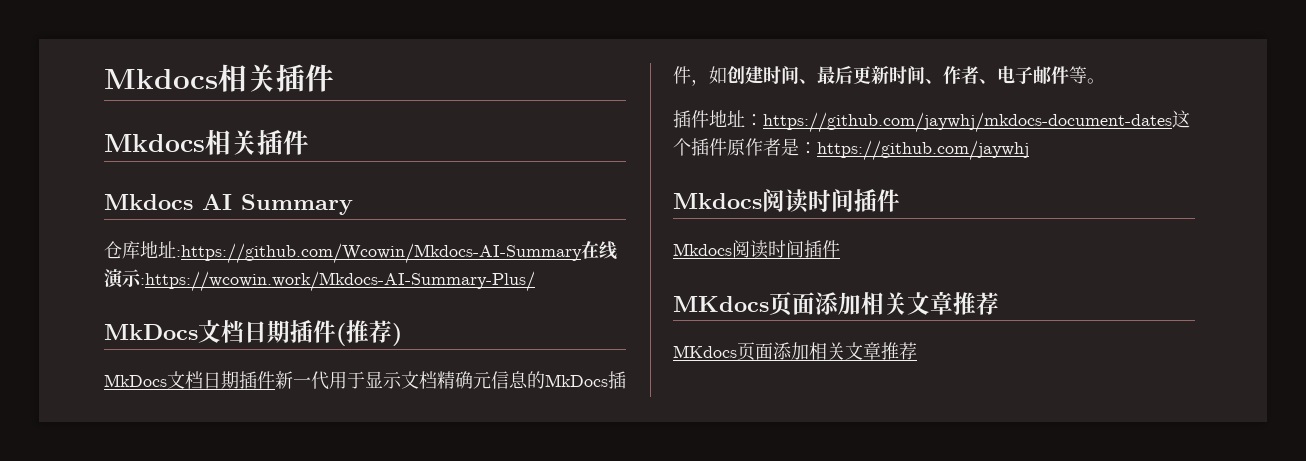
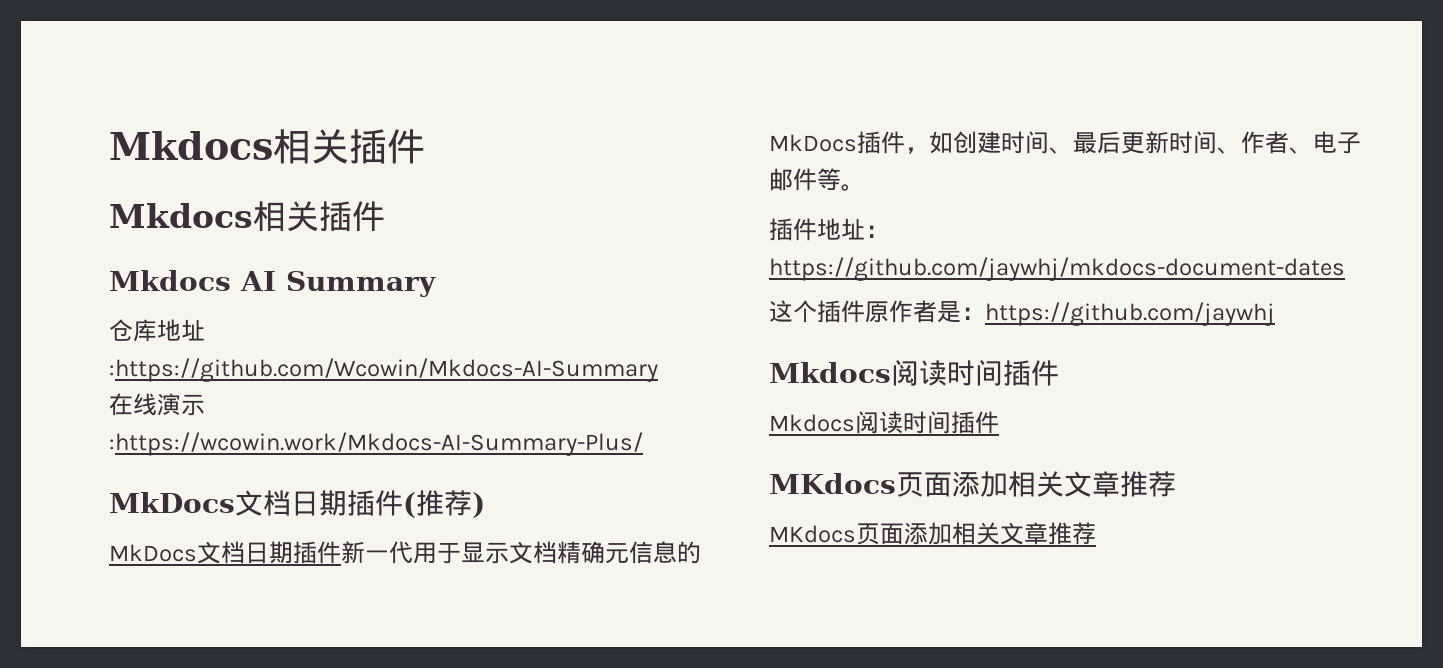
- 仓库地址:https://github.com/Wcowin/Mkdocs-AI-Summary在线演示:https://wcowin.work/Mkdocs-AI-Summary-Plus/
+ 仓库地址:https://github.com/Wcowin/Mkdocs-AI-Summary
+ 在线演示:https://wcowin.work/Mkdocs-AI-Summary-Plus/
- 插件地址：https://github.com/jaywhj/mkdocs-document-dates这个插件原作者是：https://github.com/jaywhj
+ 插件地址：https://github.com/jaywhj/mkdocs-document-dates
+ 这个插件原作者是：https://github.com/jaywhj

